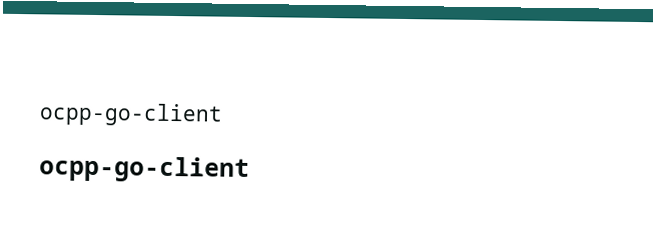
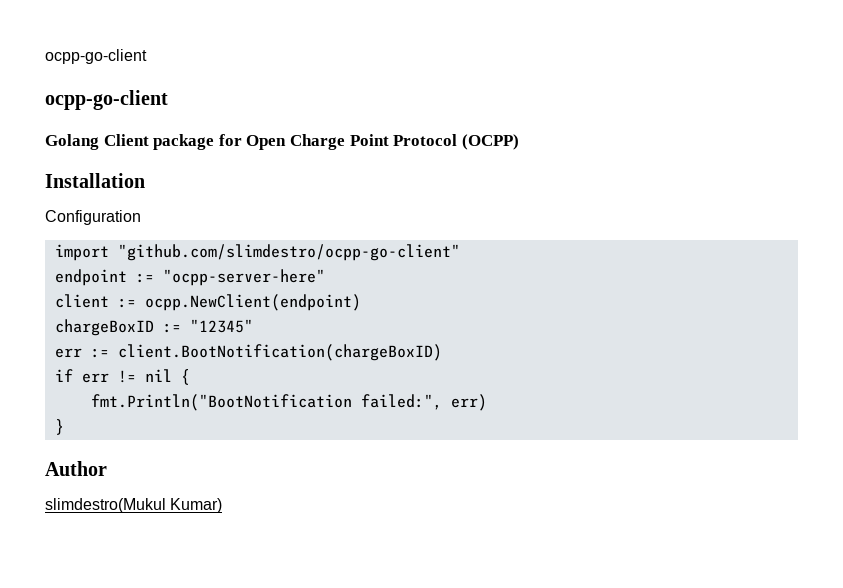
+ Golang Client package for Open Charge Point Protocol (OCPP)
+ Installation
+ Configuration
+ import "github.com/slimdestro/ocpp-go-client"
+ endpoint := "ocpp-server-here"
+ client := ocpp.NewClient(endpoint)
+ chargeBoxID := "12345"
+ err := client.BootNotification(chargeBoxID)
+ if err != nil {
+ fmt.Println("BootNotification failed:", err)
+ }
+ Author
+ slimdestro(Mukul Kumar)

